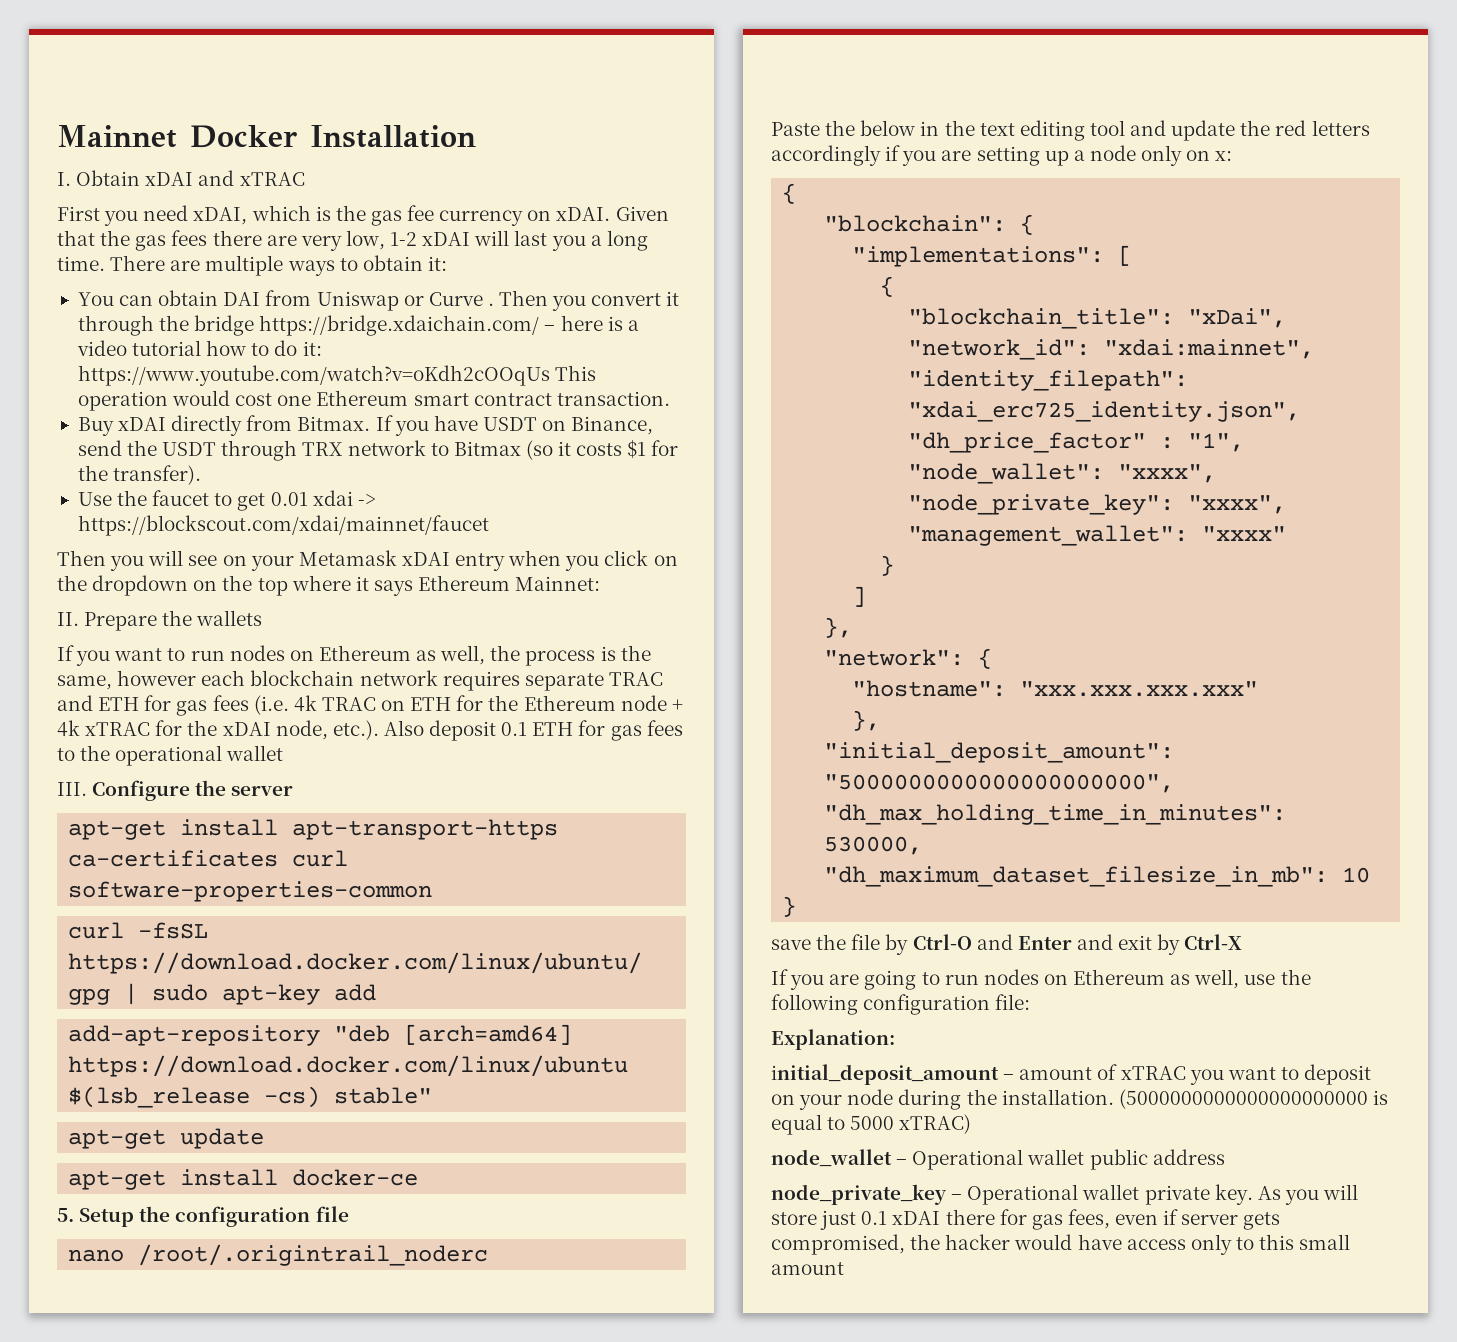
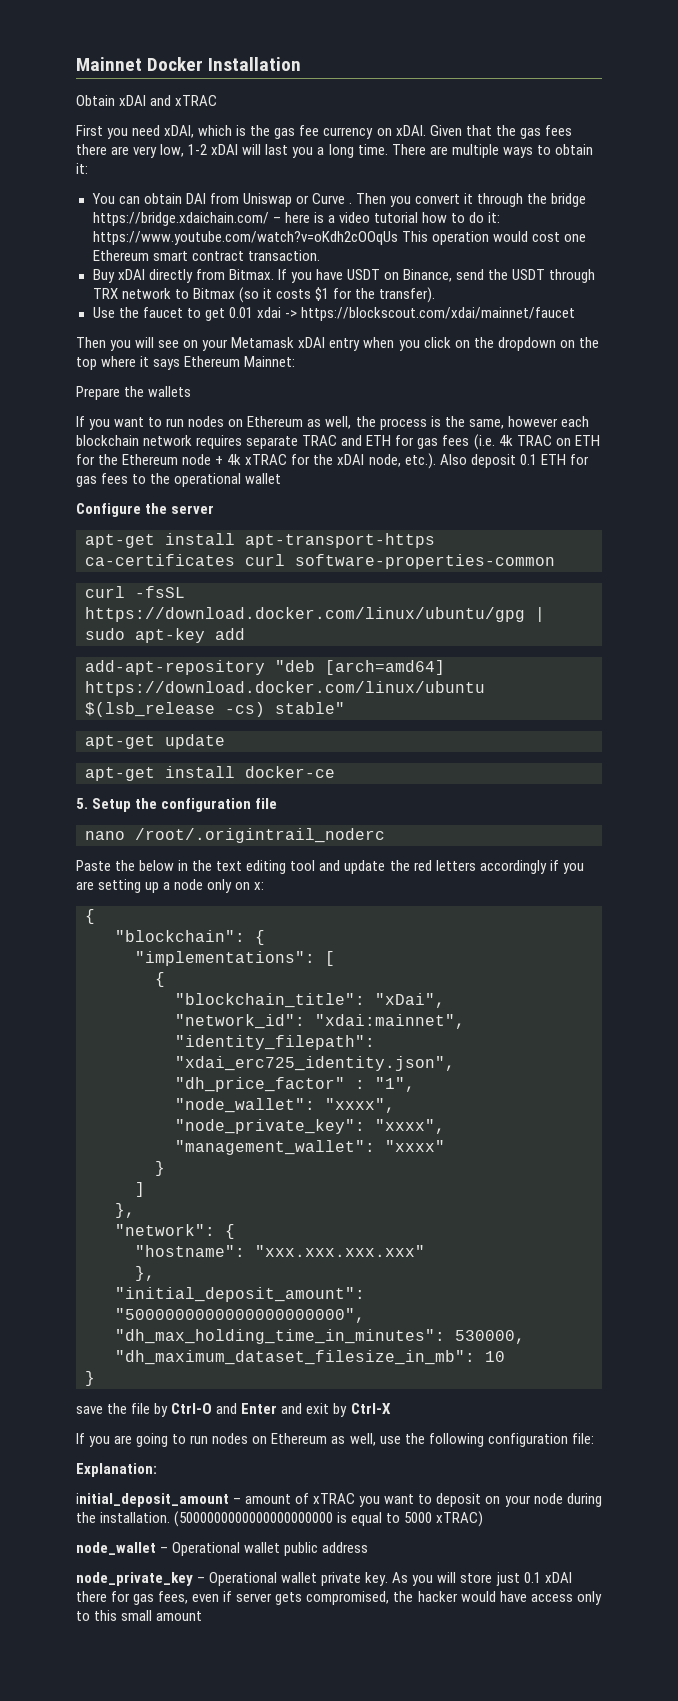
- I. Obtain xDAI and xTRAC
+ Obtain xDAI and xTRAC
- II. Prepare the wallets
+ Prepare the wallets
- III. Configure the server
+ Configure the server

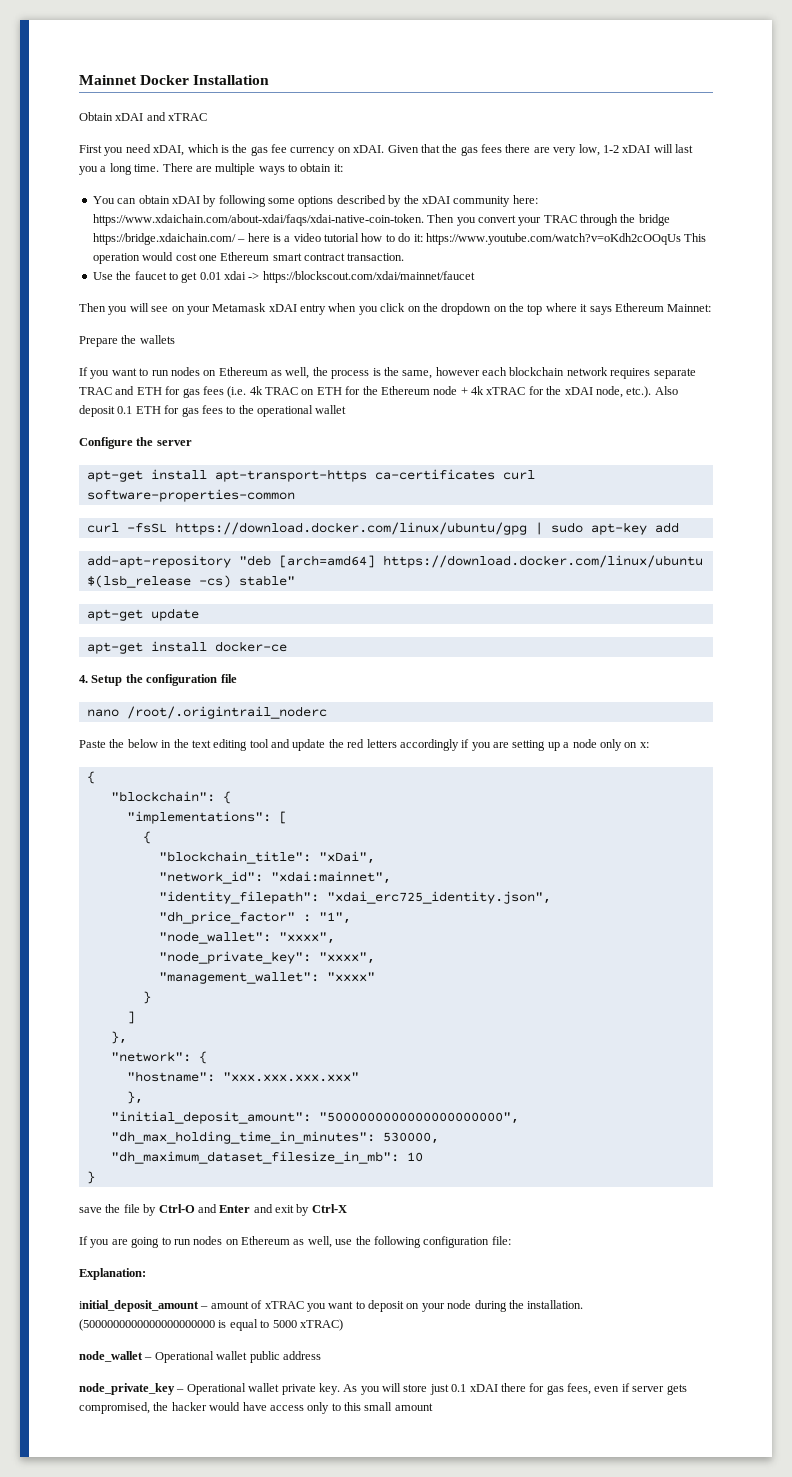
- You can obtain DAI from Uniswap or Curve . Then you convert it through the bridge https://bridge.xdaichain.com/ – here is a video tutorial how to do it: https://www.youtube.com/watch?v=oKdh2cOOqUs This operation would cost one Ethereum smart contract transaction.
+ You can obtain xDAI by following some options described by the xDAI community here: https://www.xdaichain.com/about-xdai/faqs/xdai-native-coin-token. Then you convert your TRAC through the bridge https://bridge.xdaichain.com/ – here is a video tutorial how to do it: https://www.youtube.com/watch?v=oKdh2cOOqUs This operation would cost one Ethereum smart contract transaction.
- Buy xDAI directly from Bitmax. If you have USDT on Binance, send the USDT through TRX network to Bitmax (so it costs $1 for the transfer).
- 5. Setup the configuration file
+ 4. Setup the configuration file

